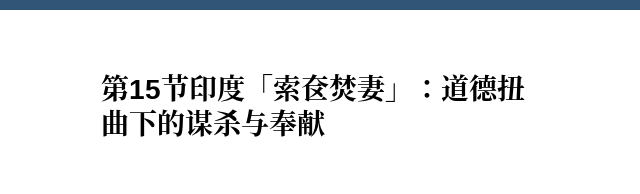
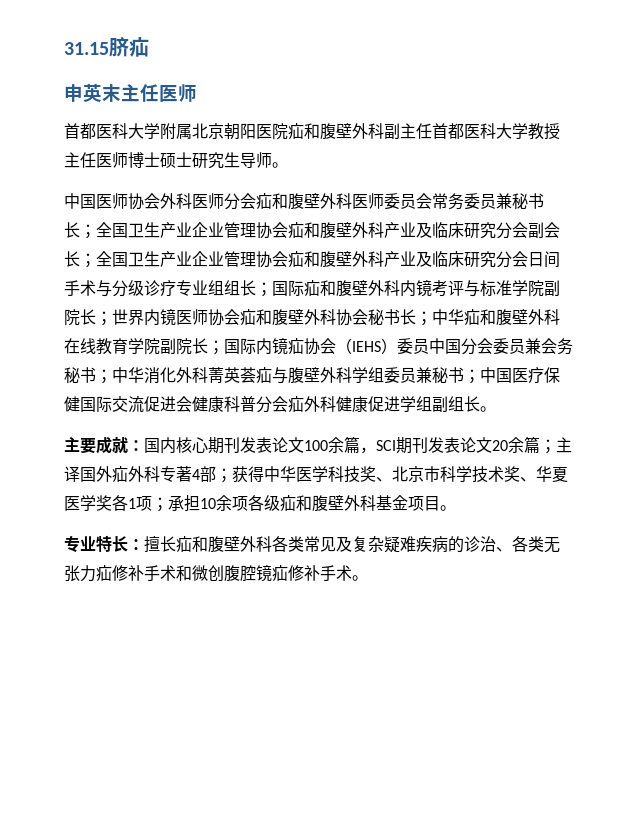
- 第15节印度「索奁焚妻」：道德扭曲下的谋杀与奉献
+ 31.15脐疝
+ 申英末主任医师
+ 首都医科大学附属北京朝阳医院疝和腹壁外科副主任首都医科大学教授主任医师博士硕士研究生导师。
+ 中国医师协会外科医师分会疝和腹壁外科医师委员会常务委员兼秘书长；全国卫生产业企业管理协会疝和腹壁外科产业及临床研究分会副会长；全国卫生产业企业管理协会疝和腹壁外科产业及临床研究分会日间手术与分级诊疗专业组组长；国际疝和腹壁外科内镜考评与标准学院副院长；世界内镜医师协会疝和腹壁外科协会秘书长；中华疝和腹壁外科在线教育学院副院长；国际内镜疝协会（IEHS）委员中国分会委员兼会务秘书；中华消化外科菁英荟疝与腹壁外科学组委员兼秘书；中国医疗保健国际交流促进会健康科普分会疝外科健康促进学组副组长。
+ 主要成就：国内核心期刊发表论文100余篇，SCI期刊发表论文20余篇；主译国外疝外科专著4部；获得中华医学科技奖、北京市科学技术奖、华夏医学奖各1项；承担10余项各级疝和腹壁外科基金项目。
+ 专业特长：擅长疝和腹壁外科各类常见及复杂疑难疾病的诊治、各类无张力疝修补手术和微创腹腔镜疝修补手术。

